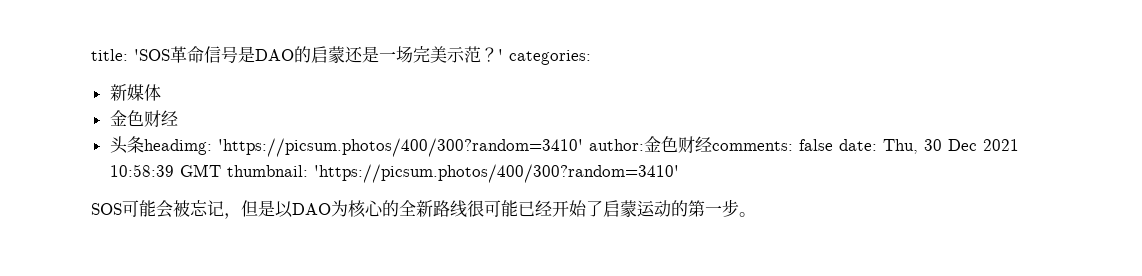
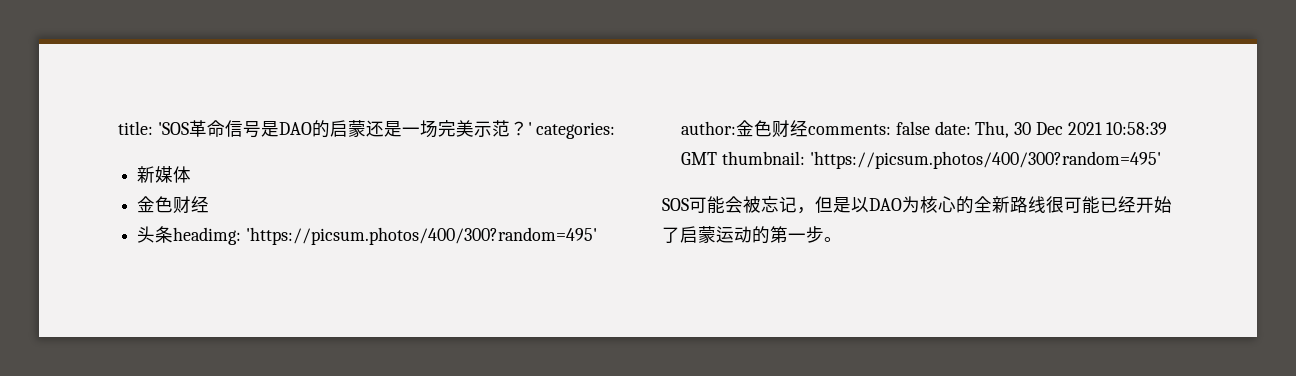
- 头条headimg: 'https://picsum.photos/400/300?random=3410' author:金色财经comments: false date: Thu, 30 Dec 2021 10:58:39 GMT thumbnail: 'https://picsum.photos/400/300?random=3410'
+ 头条headimg: 'https://picsum.photos/400/300?random=495' author:金色财经comments: false date: Thu, 30 Dec 2021 10:58:39 GMT thumbnail: 'https://picsum.photos/400/300?random=495'

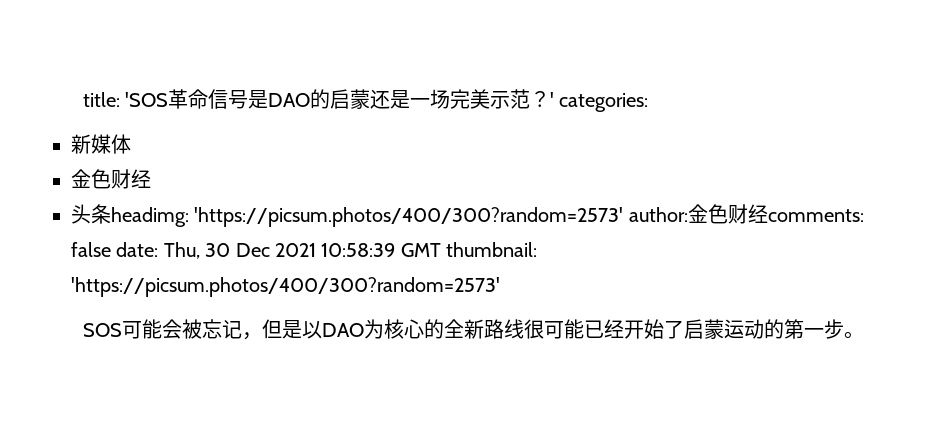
- 头条headimg: 'https://picsum.photos/400/300?random=495' author:金色财经comments: false date: Thu, 30 Dec 2021 10:58:39 GMT thumbnail: 'https://picsum.photos/400/300?random=495'
+ 头条headimg: 'https://picsum.photos/400/300?random=2573' author:金色财经comments: false date: Thu, 30 Dec 2021 10:58:39 GMT thumbnail: 'https://picsum.photos/400/300?random=2573'

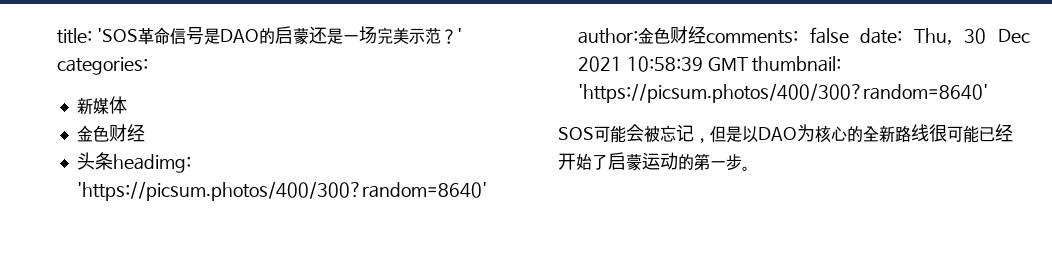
- 头条headimg: 'https://picsum.photos/400/300?random=2573' author:金色财经comments: false date: Thu, 30 Dec 2021 10:58:39 GMT thumbnail: 'https://picsum.photos/400/300?random=2573'
+ 头条headimg: 'https://picsum.photos/400/300?random=8640' author:金色财经comments: false date: Thu, 30 Dec 2021 10:58:39 GMT thumbnail: 'https://picsum.photos/400/300?random=8640'

